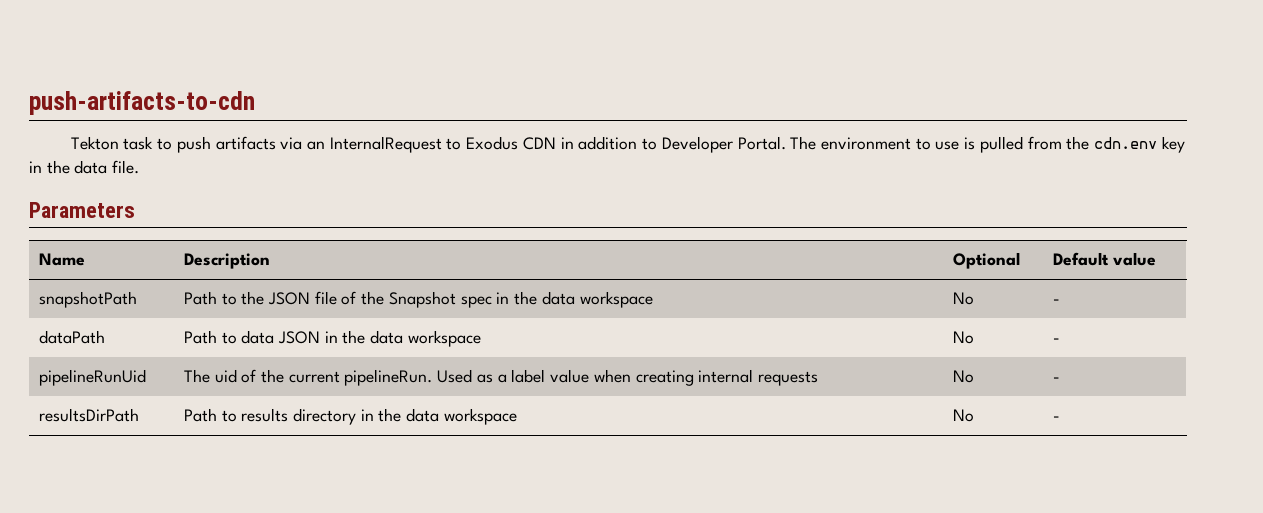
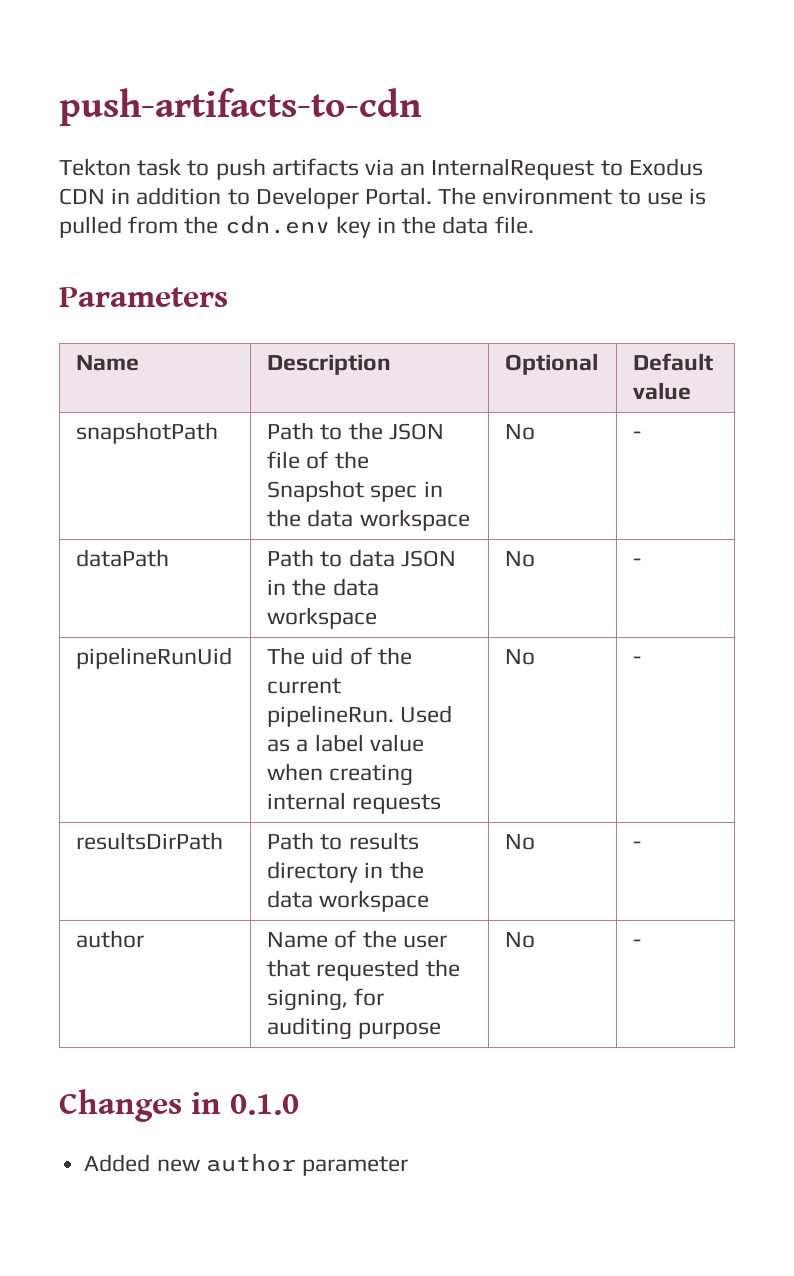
+ author | Name of the user that requested the signing, for auditing purpose | No | -
+ Changes in 0.1.0
+ Added new author parameter

